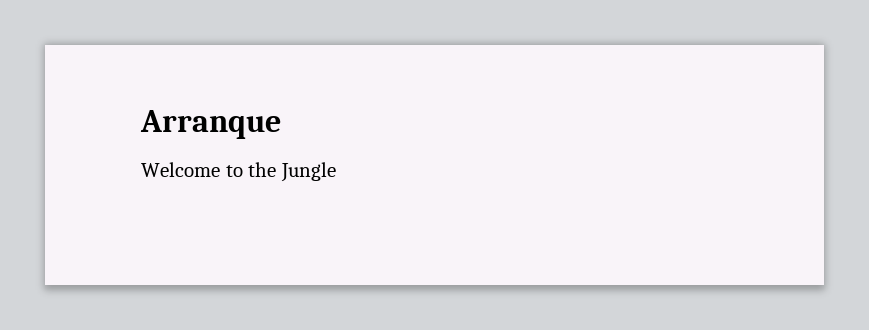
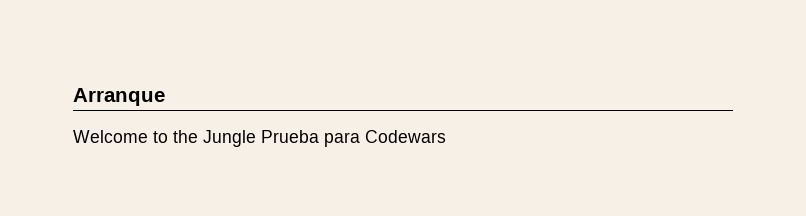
- Welcome to the Jungle
+ Welcome to the Jungle Prueba para Codewars

